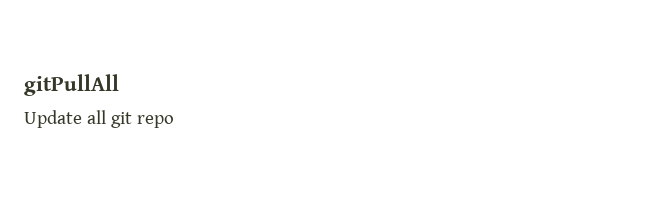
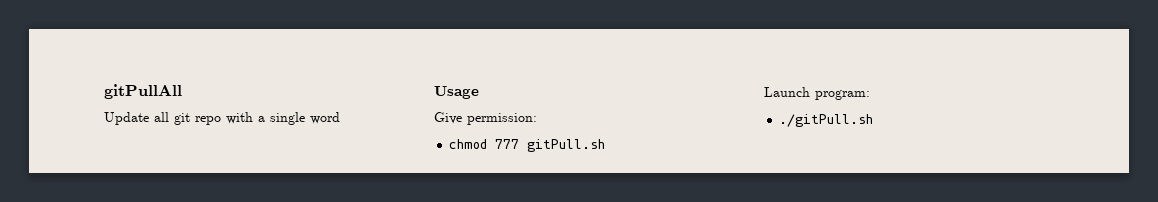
- Update all git repo
+ Update all git repo with a single word
+ Usage
+ Give permission:
+ chmod 777 gitPull.sh
+ Launch program:
+ ./gitPull.sh

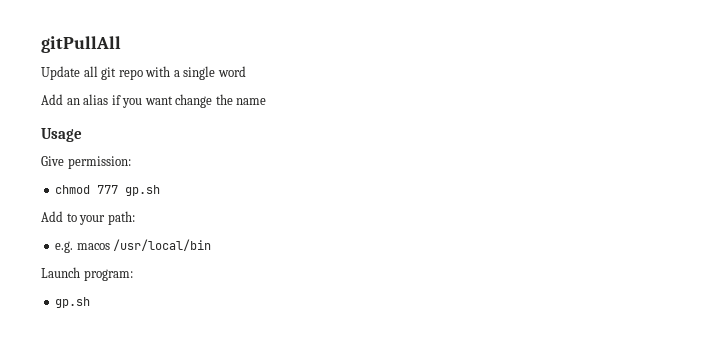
+ Add an alias if you want change the name
- chmod 777 gitPull.sh
+ chmod 777 gp.sh
+ Add to your path:
+ e.g. macos /usr/local/bin
  Launch program:
- ./gitPull.sh
+ gp.sh

